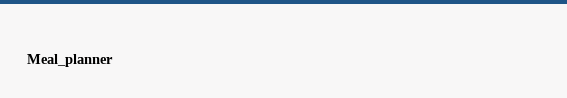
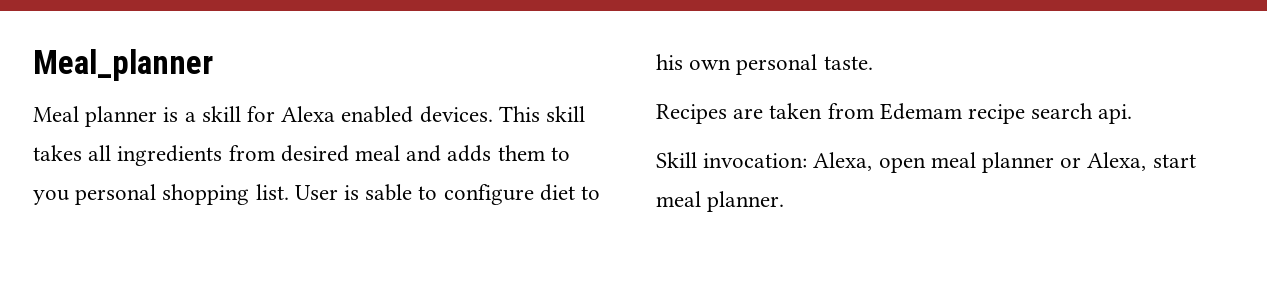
+ Meal planner is a skill for Alexa enabled devices. This skill takes all ingredients from desired meal and adds them to you personal shopping list. User is sable to configure diet to his own personal taste.
+ Recipes are taken from Edemam recipe search api.
+ Skill invocation: Alexa, open meal planner or Alexa, start meal planner.

